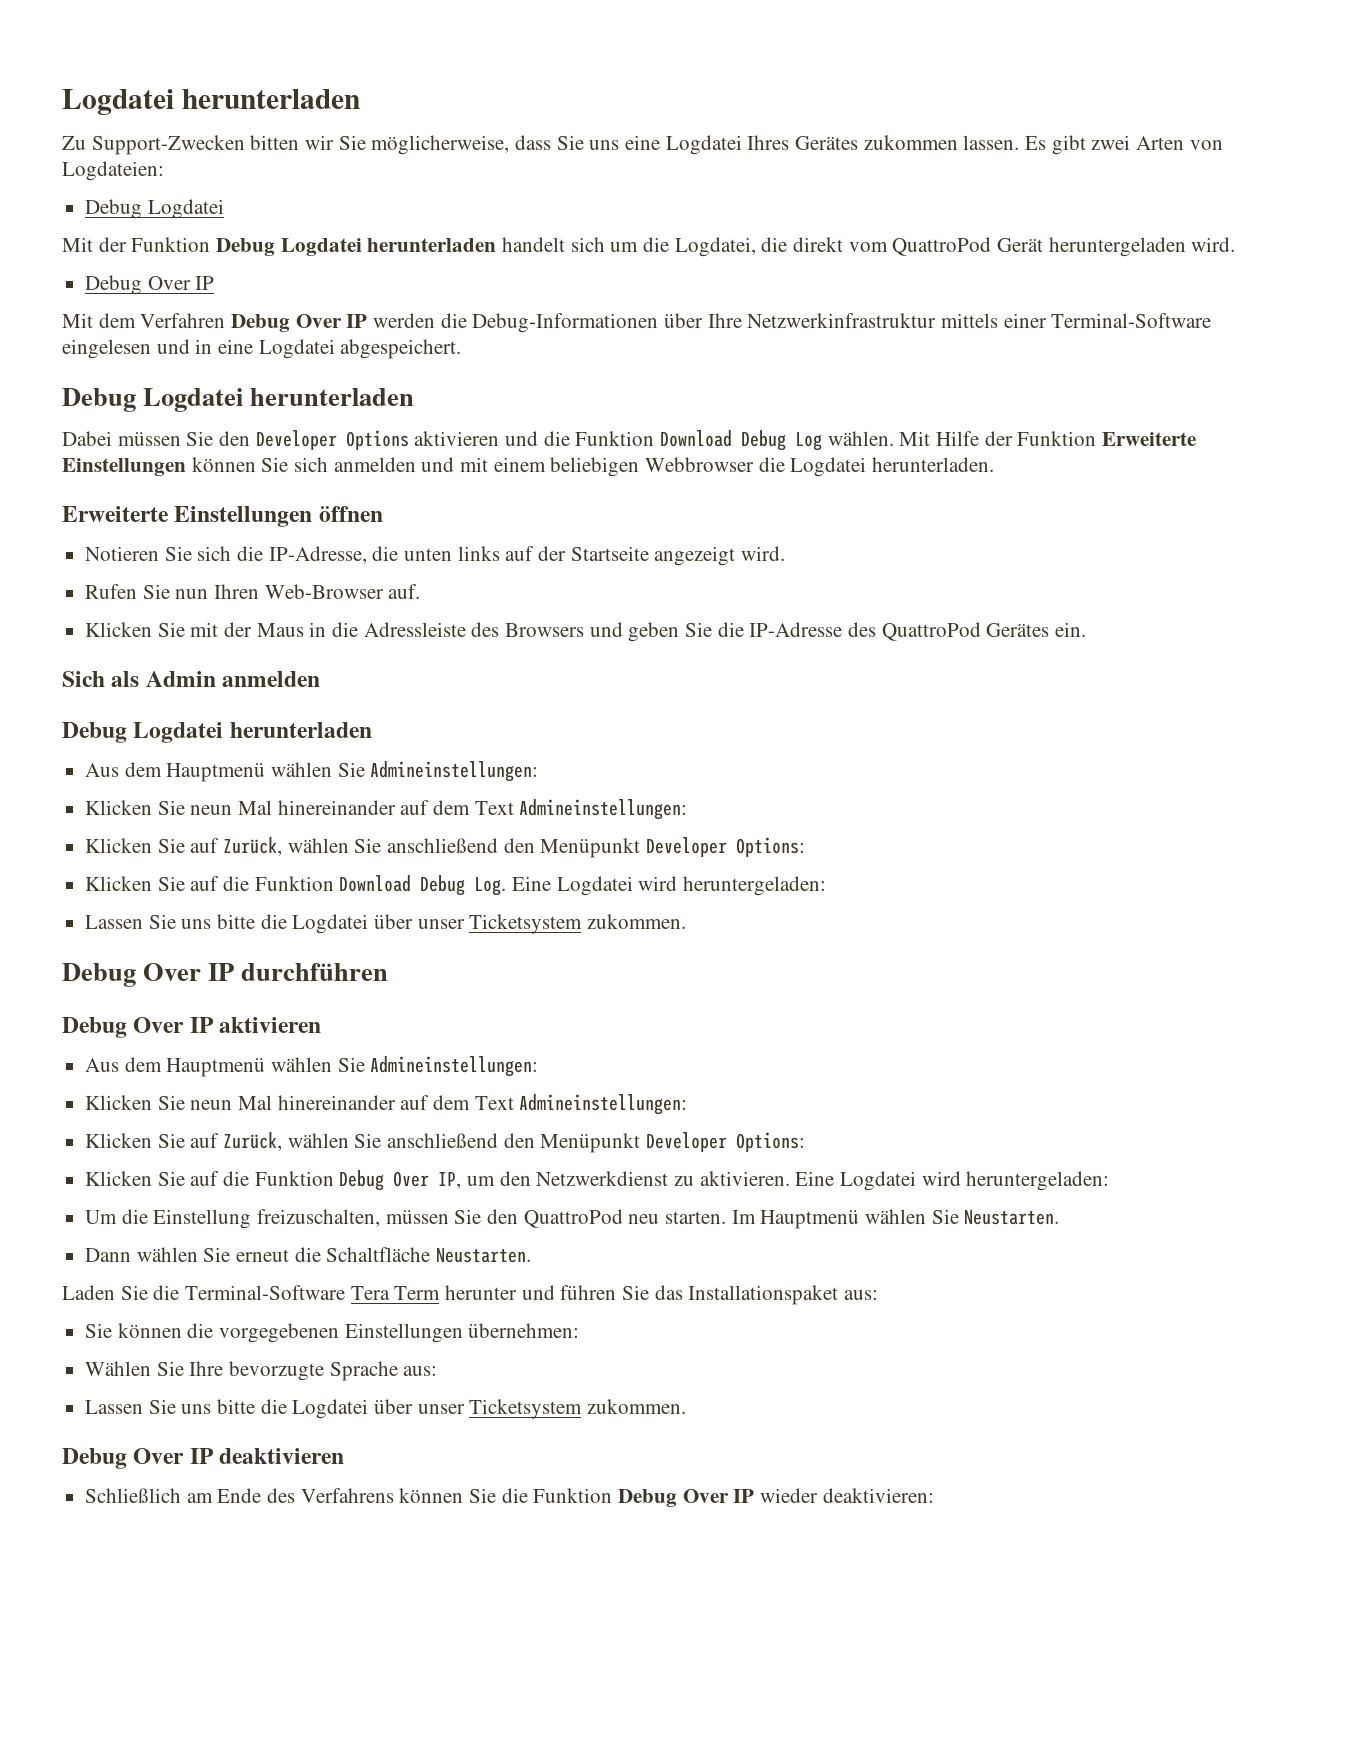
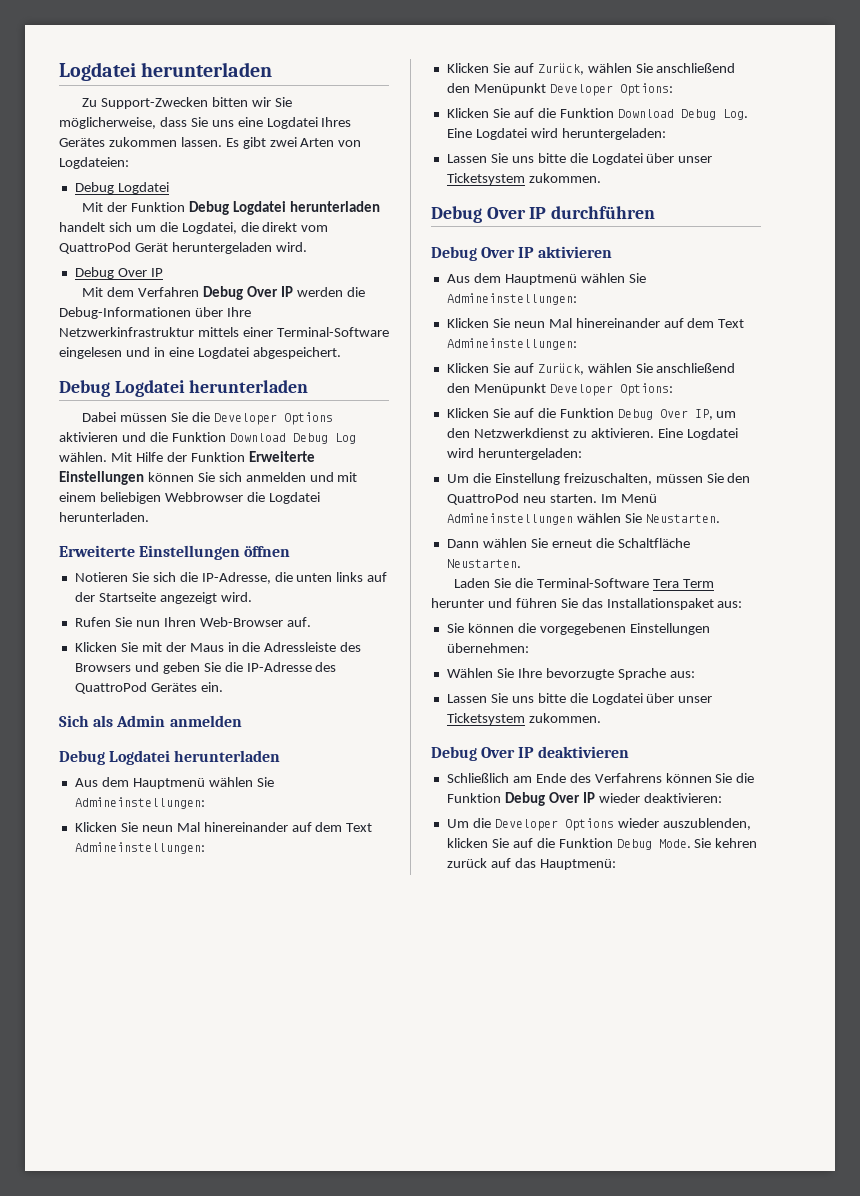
- Dabei müssen Sie den Developer Options aktivieren und die Funktion Download Debug Log wählen.
+ Dabei müssen Sie die Developer Options aktivieren und die Funktion Download Debug Log wählen.
- Im Hauptmenü wählen Sie Neustarten.
+ Im Menü Admineinstellungen wählen Sie Neustarten.
+ Um die Developer Options wieder auszublenden, klicken Sie auf die Funktion Debug Mode. Sie kehren zurück auf das Hauptmenü:

